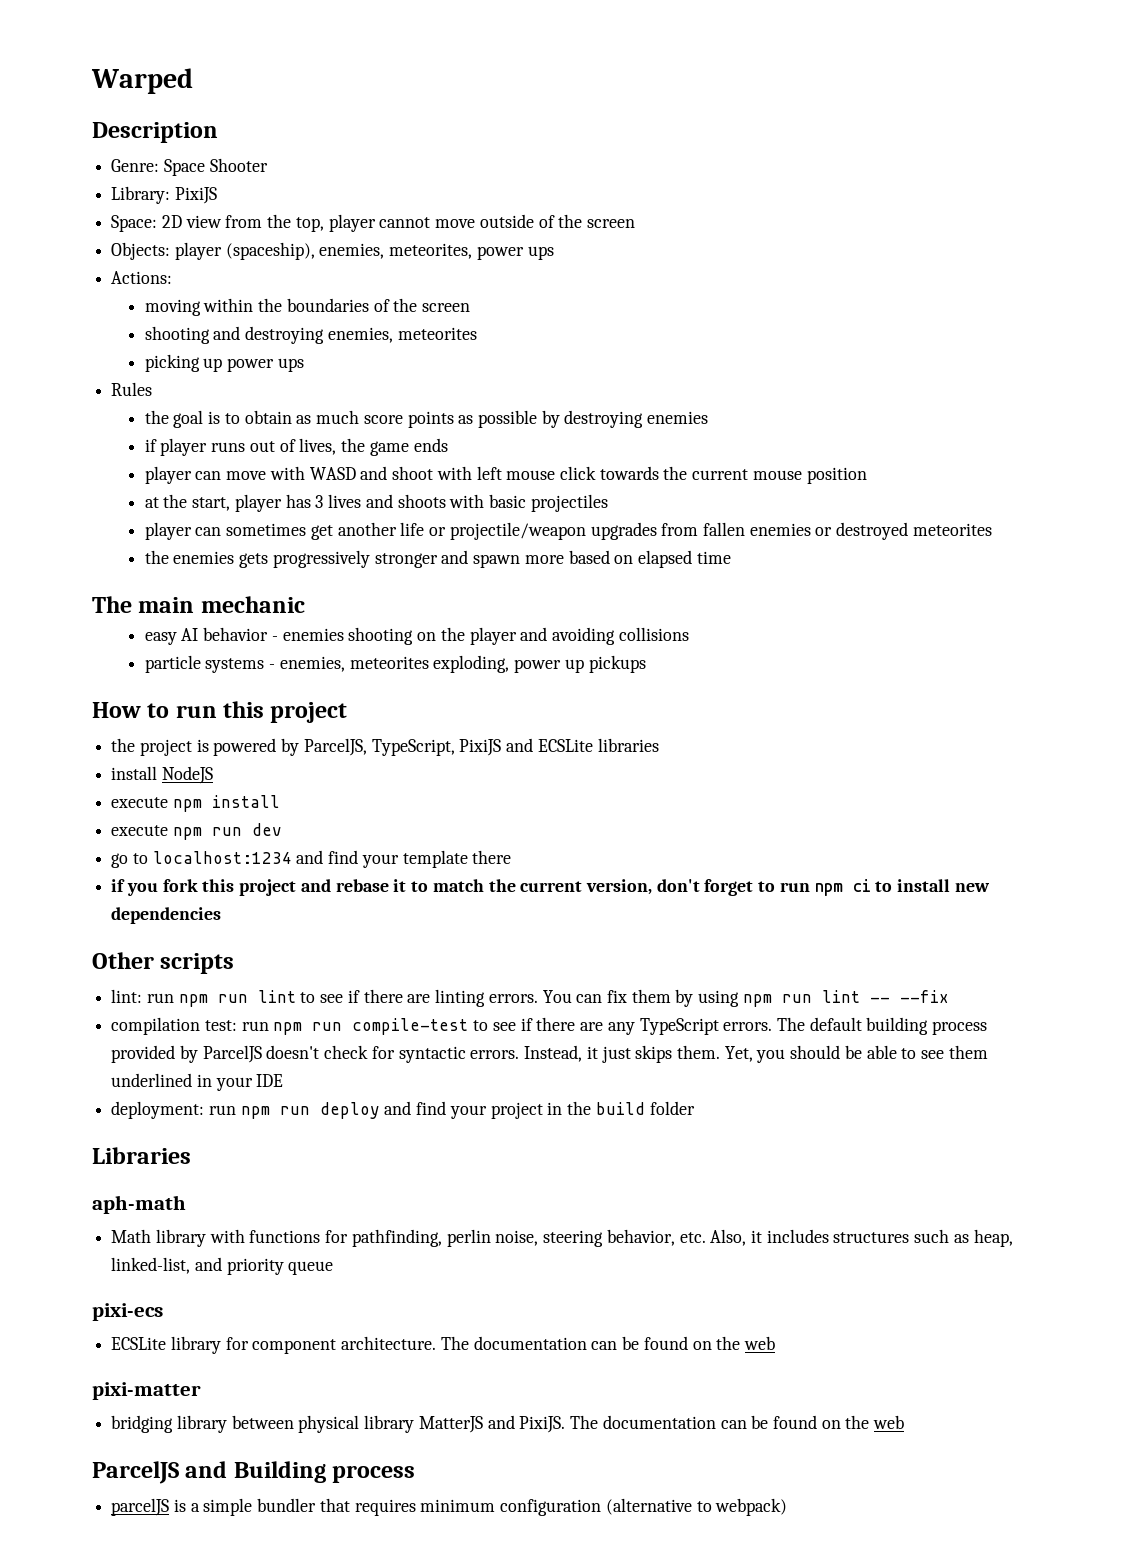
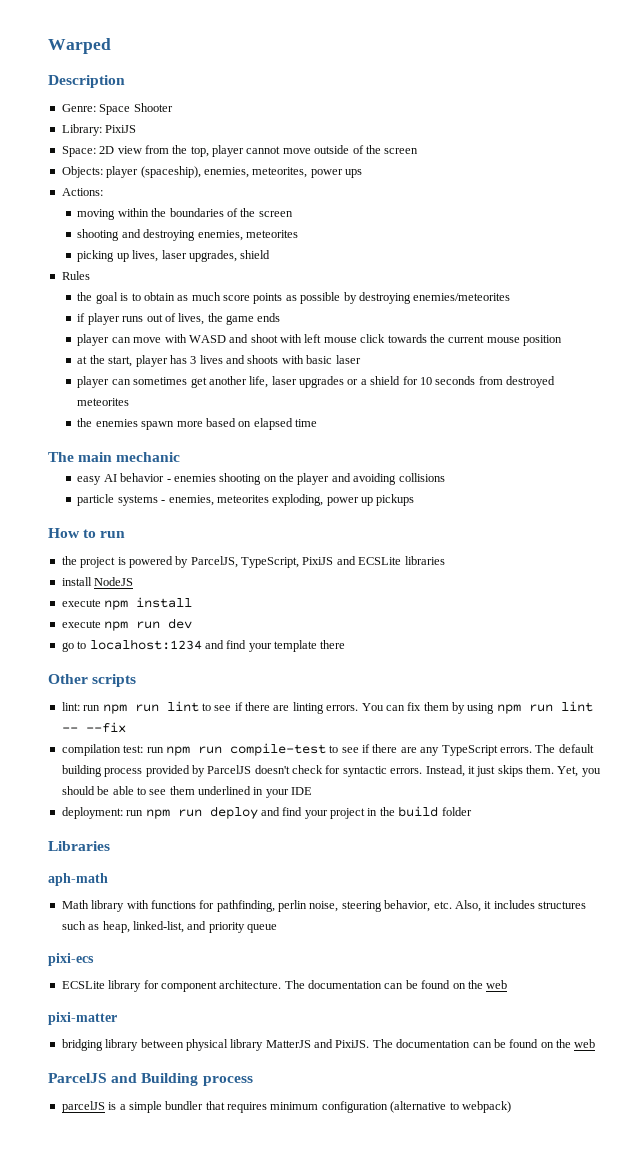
- picking up power ups
+ picking up lives, laser upgrades, shield
- the goal is to obtain as much score points as possible by destroying enemies
+ the goal is to obtain as much score points as possible by destroying enemies/meteorites
- at the start, player has 3 lives and shoots with basic projectiles
+ at the start, player has 3 lives and shoots with basic laser
- player can sometimes get another life or projectile/weapon upgrades from fallen enemies or destroyed meteorites
+ player can sometimes get another life, laser upgrades or a shield for 10 seconds from destroyed meteorites
- the enemies gets progressively stronger and spawn more based on elapsed time
+ the enemies spawn more based on elapsed time
- How to run this project
+ How to run
- if you fork this project and rebase it to match the current version, don't forget to run npm ci to install new dependencies

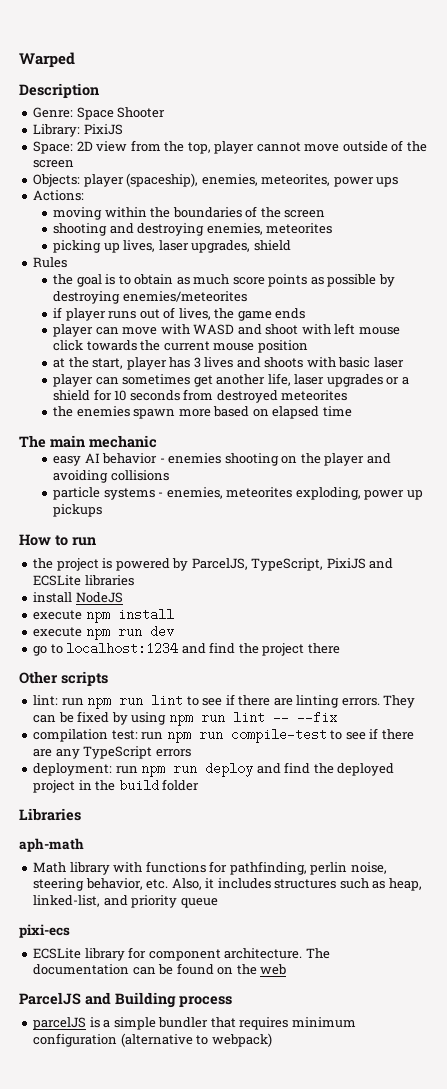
- go to localhost:1234 and find your template there
+ go to localhost:1234 and find the project there
- You can fix them by using npm run lint -- --fix
+ They can be fixed by using npm run lint -- --fix
- compilation test: run npm run compile-test to see if there are any TypeScript errors. The default building process provided by ParcelJS doesn't check for syntactic errors. Instead, it just skips them. Yet, you should be able to see them underlined in your IDE
+ compilation test: run npm run compile-test to see if there are any TypeScript errors
- deployment: run npm run deploy and find your project in the build folder
+ deployment: run npm run deploy and find the deployed project in the build folder
- pixi-matter
- bridging library between physical library MatterJS and PixiJS. The documentation can be found on the web

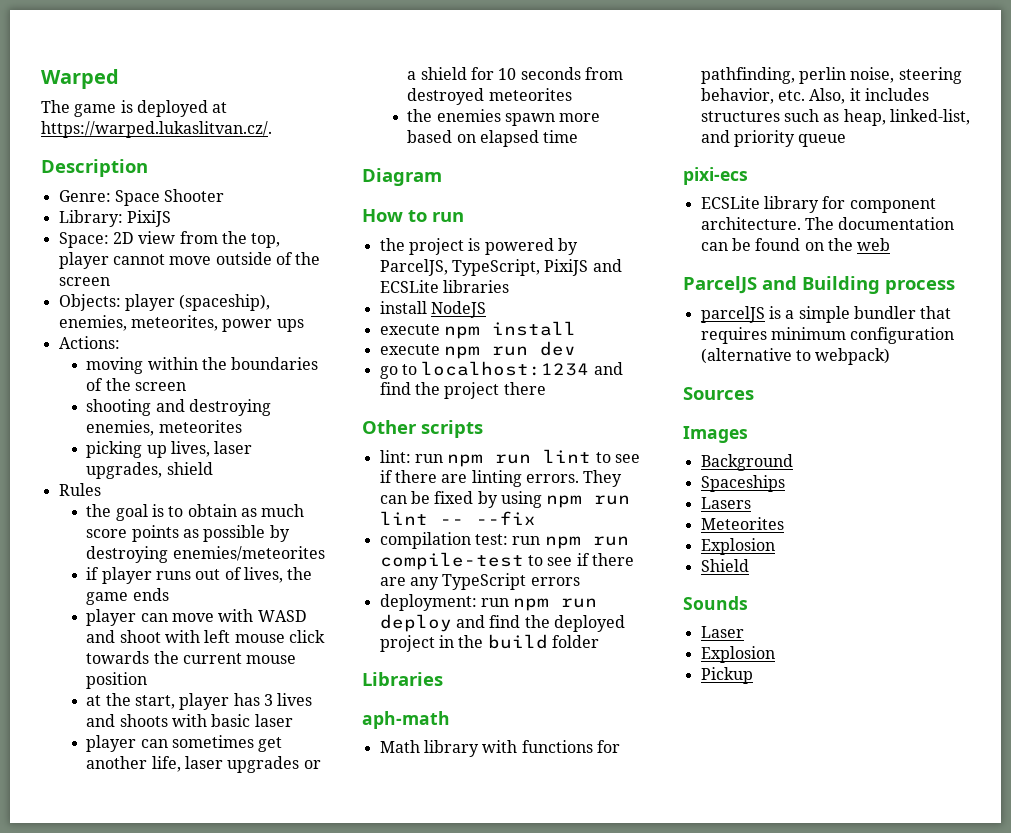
+ The game is deployed at https://warped.lukaslitvan.cz/.
- The main mechanic
- easy AI behavior - enemies shooting on the player and avoiding collisions
- particle systems - enemies, meteorites exploding, power up pickups
+ Diagram
+ Sources
+ Images
+ Background
+ Spaceships
+ Lasers
+ Meteorites
+ Explosion
+ Shield
+ Sounds
+ Laser
+ Explosion
+ Pickup

